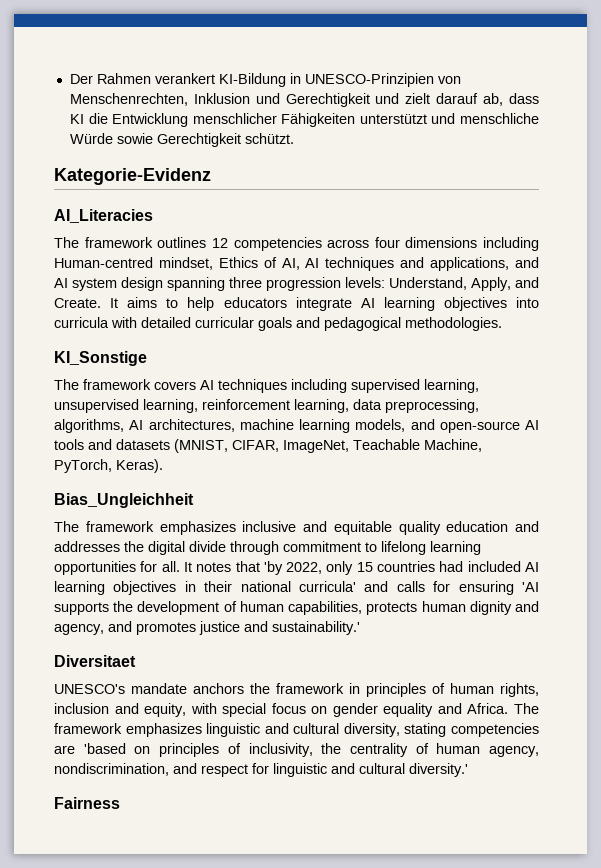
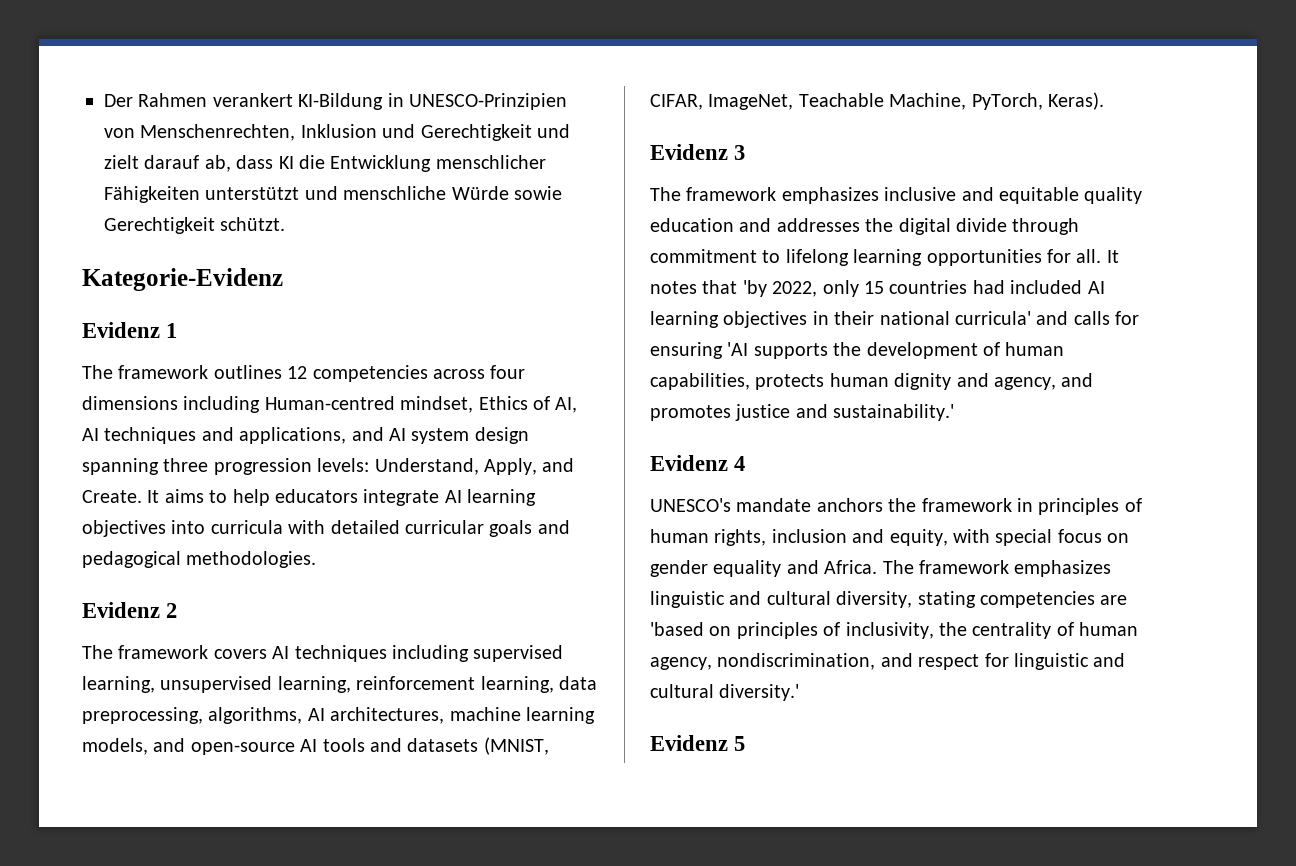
- AI_Literacies
+ Evidenz 1
- KI_Sonstige
+ Evidenz 2
- Bias_Ungleichheit
+ Evidenz 3
- Diversitaet
+ Evidenz 4
- Fairness
+ Evidenz 5

